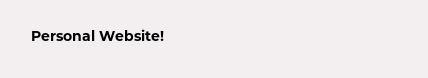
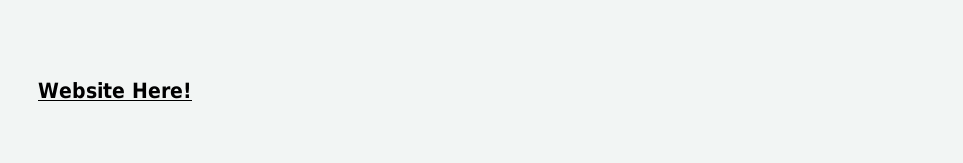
- Personal Website!
+ Website Here!

